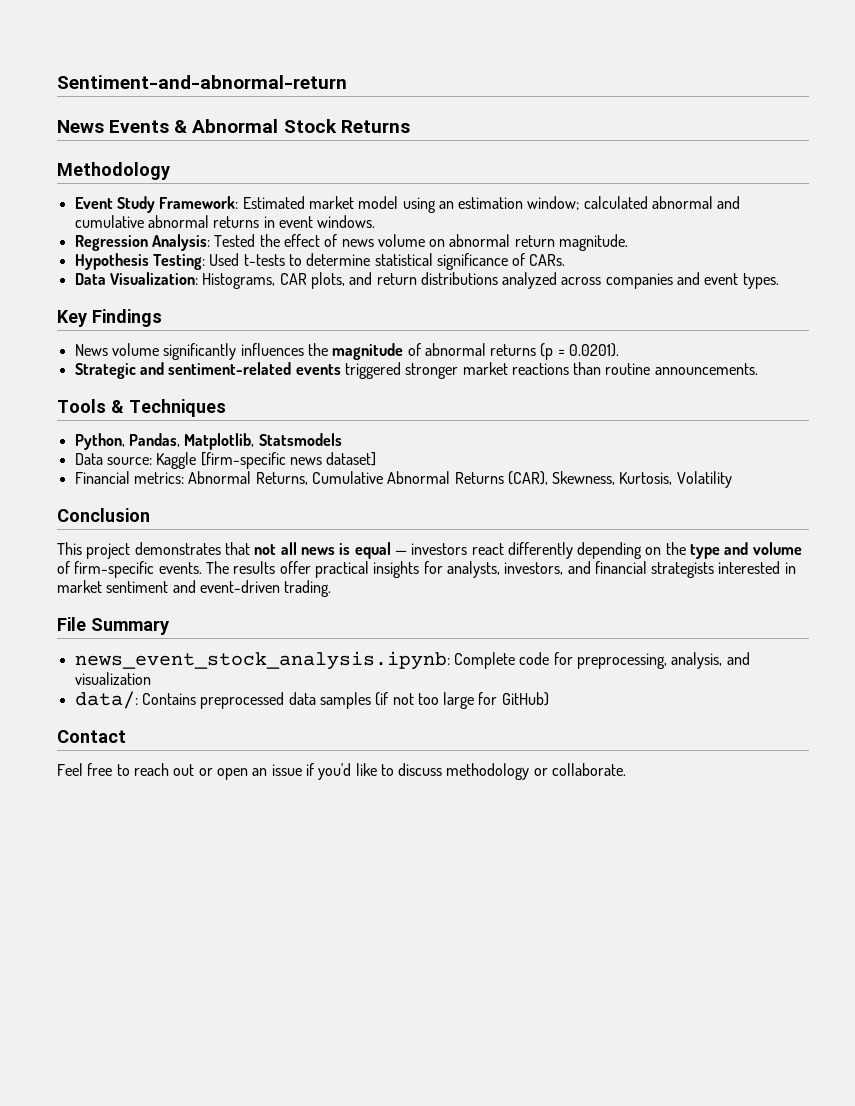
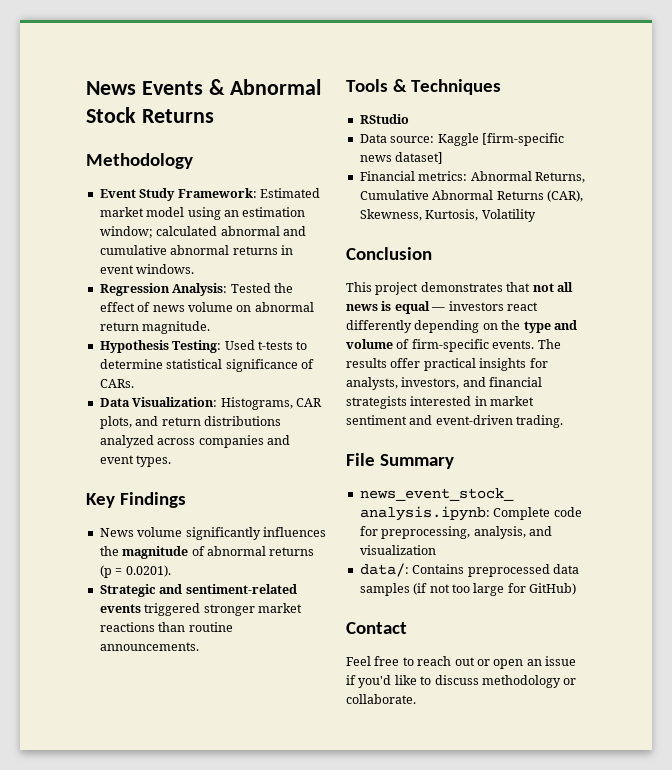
- Sentiment-and-abnormal-return
- Python, Pandas, Matplotlib, Statsmodels
+ RStudio

